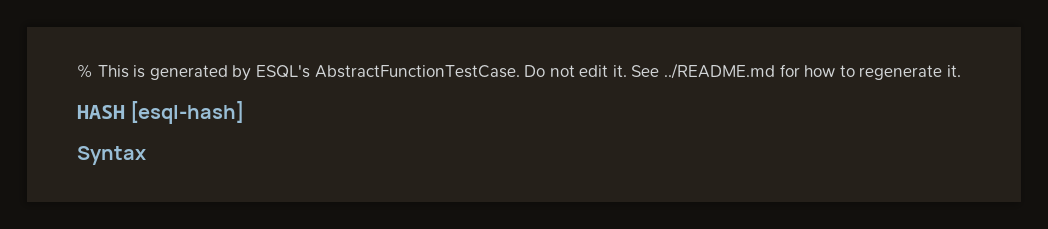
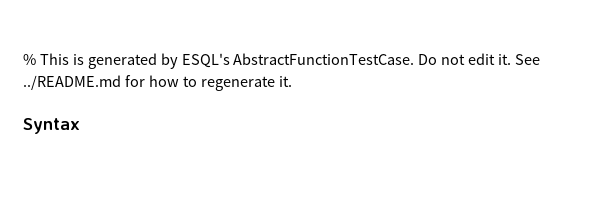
- HASH [esql-hash]

